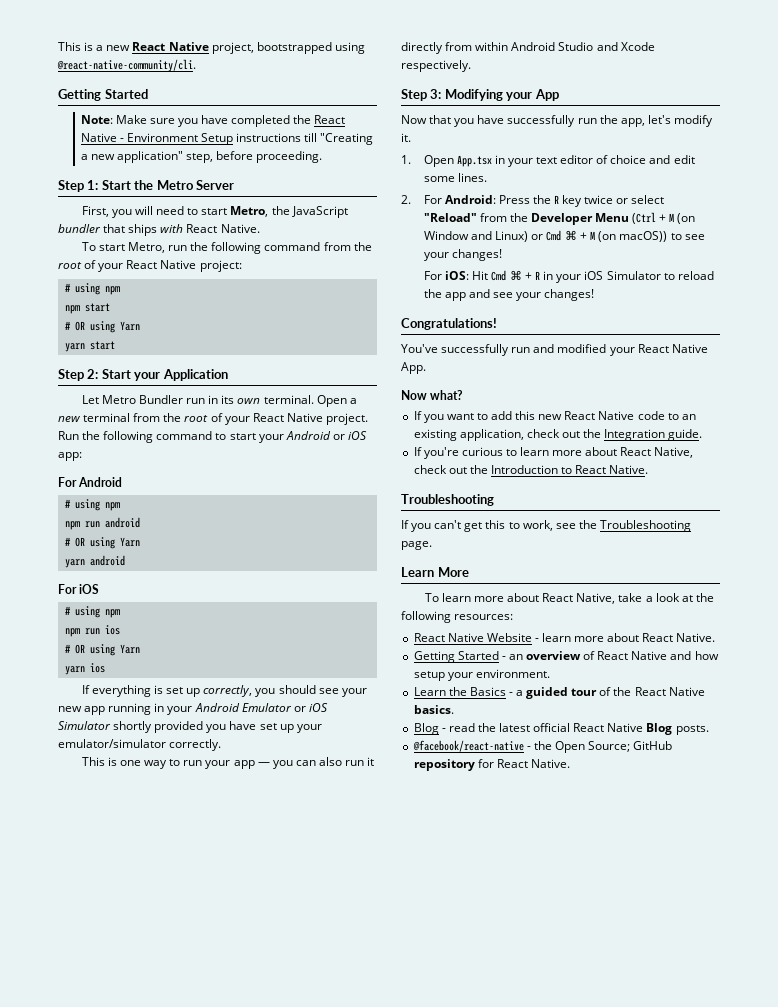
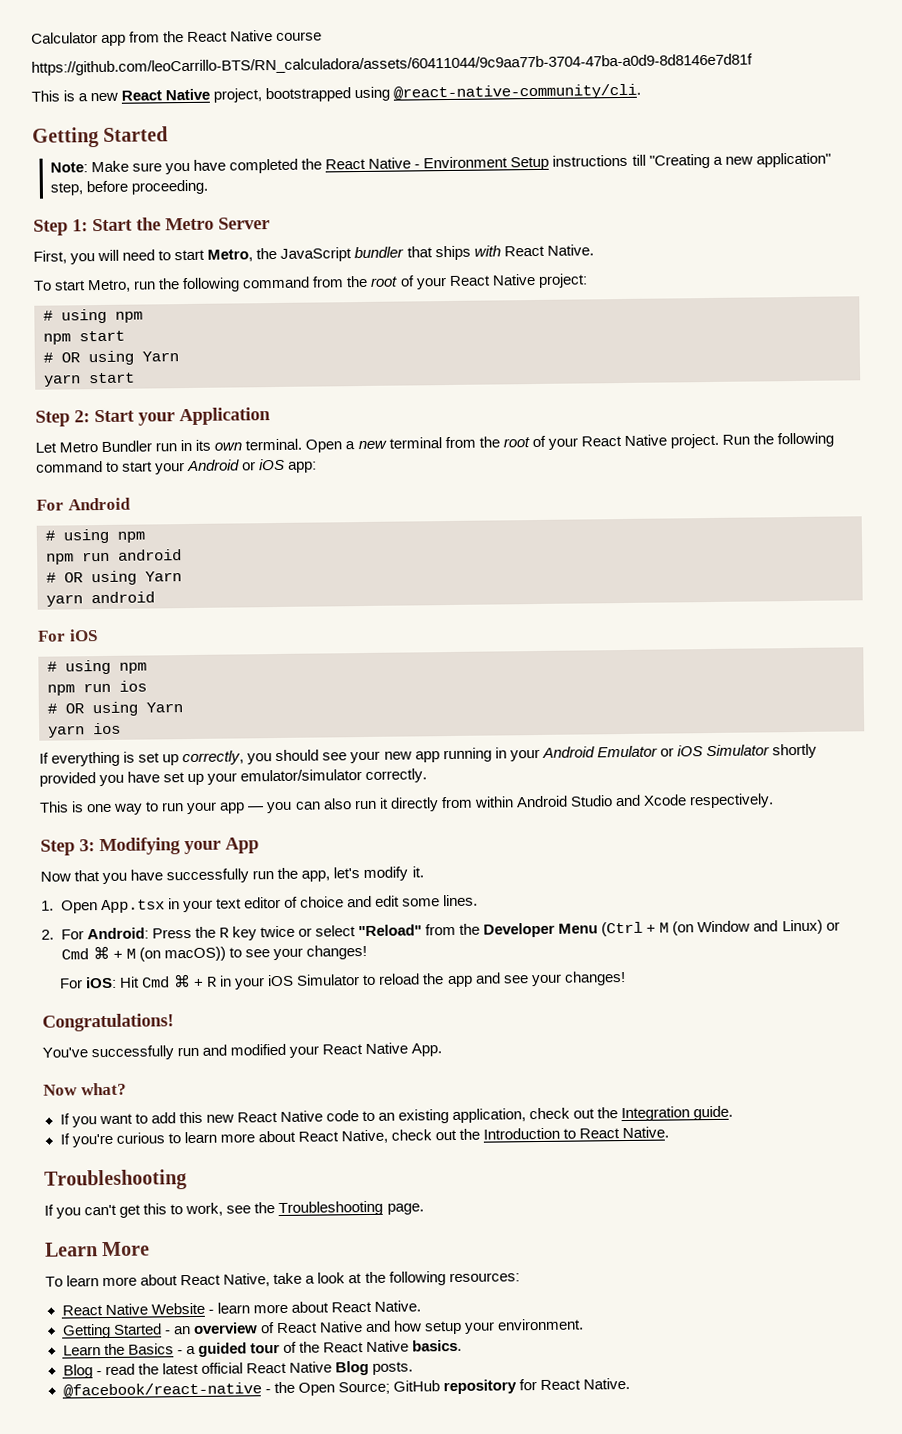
+ Calculator app from the React Native course
+ https://github.com/leoCarrillo-BTS/RN_calculadora/assets/60411044/9c9aa77b-3704-47ba-a0d9-8d8146e7d81f

